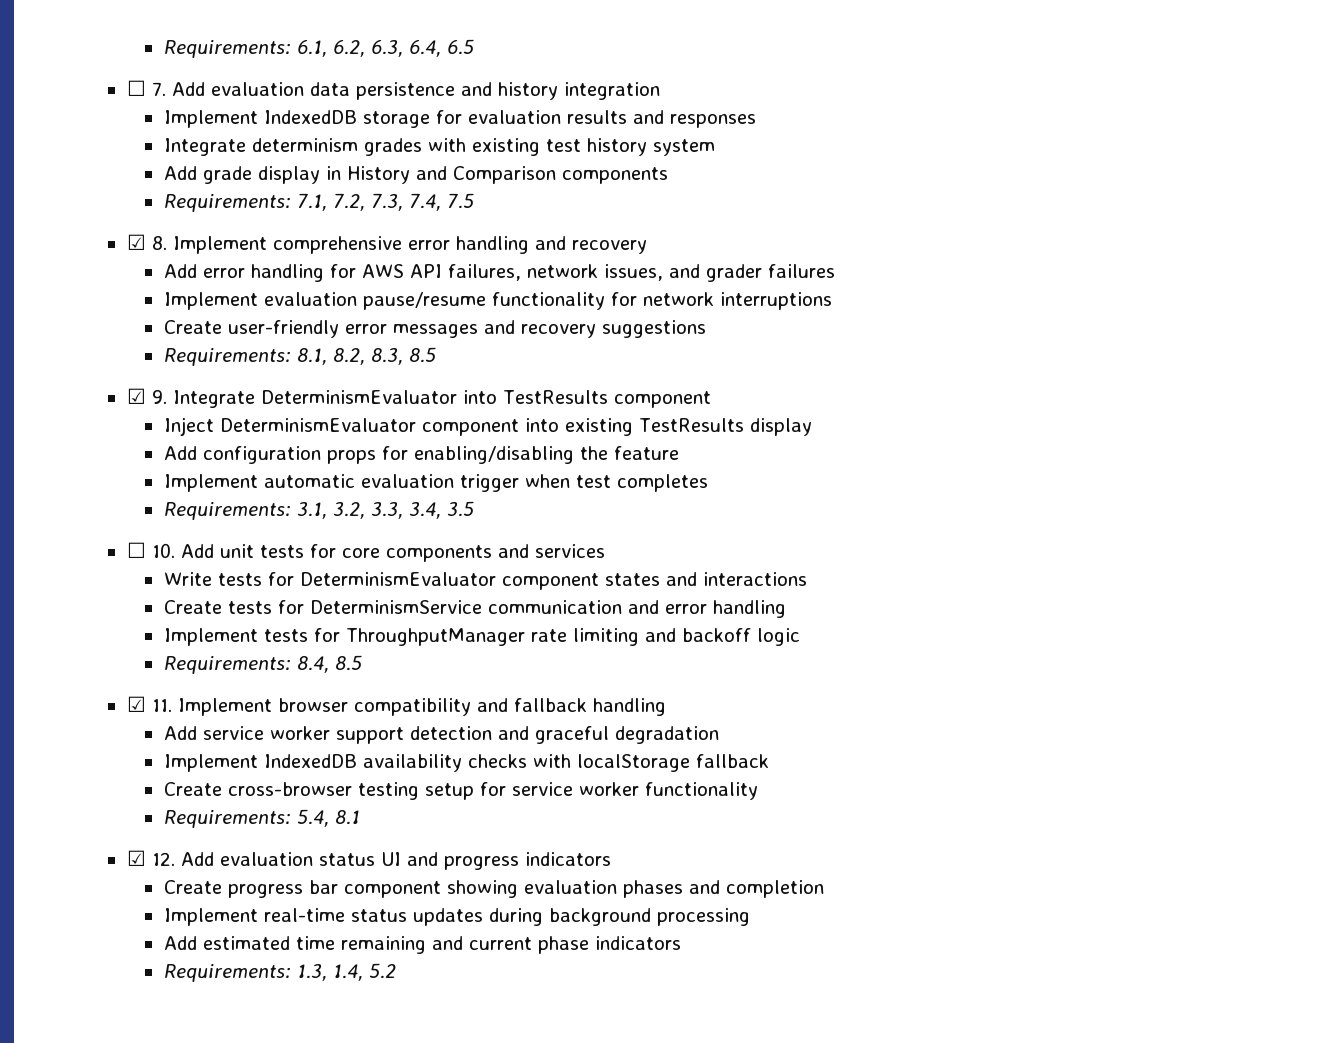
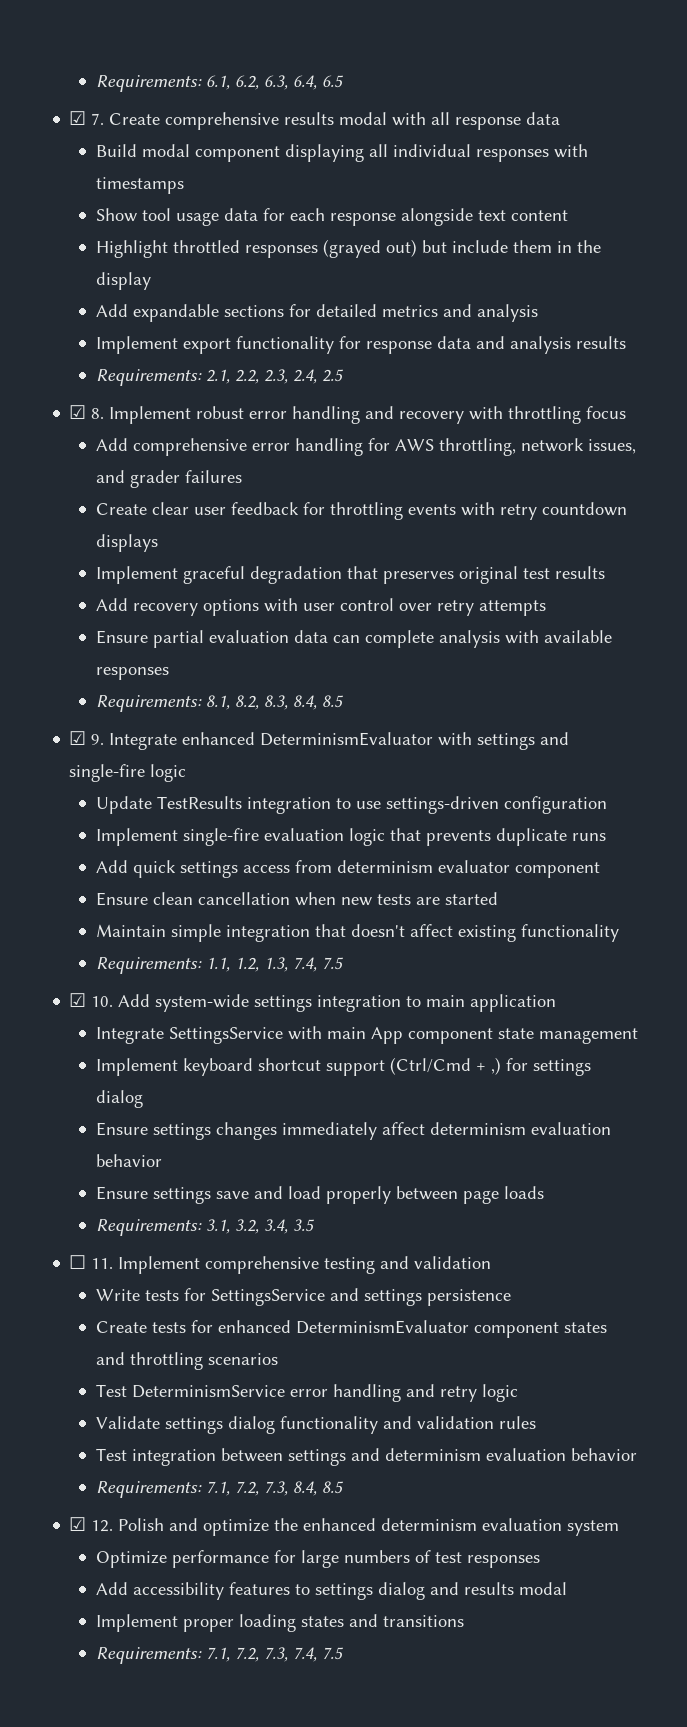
- ☐ 7. Add evaluation data persistence and history integration
- Implement IndexedDB storage for evaluation results and responses
- Integrate determinism grades with existing test history system
- Add grade display in History and Comparison components
+ ☑ 7. Create comprehensive results modal with all response data
+ Build modal component displaying all individual responses with timestamps
+ Show tool usage data for each response alongside text content
+ Highlight throttled responses (grayed out) but include them in the display
+ Add expandable sections for detailed metrics and analysis
+ Implement export functionality for response data and analysis results
+ Requirements: 2.1, 2.2, 2.3, 2.4, 2.5
+ ☑ 8. Implement robust error handling and recovery with throttling focus
+ Add comprehensive error handling for AWS throttling, network issues, and grader failures
+ Create clear user feedback for throttling events with retry countdown displays
+ Implement graceful degradation that preserves original test results
+ Add recovery options with user control over retry attempts
+ Ensure partial evaluation data can complete analysis with available responses
+ Requirements: 8.1, 8.2, 8.3, 8.4, 8.5
+ ☑ 9. Integrate enhanced DeterminismEvaluator with settings and single-fire logic
+ Update TestResults integration to use settings-driven configuration
+ Implement single-fire evaluation logic that prevents duplicate runs
+ Add quick settings access from determinism evaluator component
+ Ensure clean cancellation when new tests are started
+ Maintain simple integration that doesn't affect existing functionality
+ Requirements: 1.1, 1.2, 1.3, 7.4, 7.5
+ ☑ 10. Add system-wide settings integration to main application
+ Integrate SettingsService with main App component state management
+ Implement keyboard shortcut support (Ctrl/Cmd + ,) for settings dialog
+ Ensure settings changes immediately affect determinism evaluation behavior
+ Ensure settings save and load properly between page loads
+ Requirements: 3.1, 3.2, 3.4, 3.5
+ ☐ 11. Implement comprehensive testing and validation
+ Write tests for SettingsService and settings persistence
+ Create tests for enhanced DeterminismEvaluator component states and throttling scenarios
+ Test DeterminismService error handling and retry logic
+ Validate settings dialog functionality and validation rules
+ Test integration between settings and determinism evaluation behavior
+ Requirements: 7.1, 7.2, 7.3, 8.4, 8.5
+ ☑ 12. Polish and optimize the enhanced determinism evaluation system
+ Optimize performance for large numbers of test responses
+ Add accessibility features to settings dialog and results modal
+ Implement proper loading states and transitions
- ☑ 8. Implement comprehensive error handling and recovery
- Add error handling for AWS API failures, network issues, and grader failures
- Implement evaluation pause/resume functionality for network interruptions
- Create user-friendly error messages and recovery suggestions
- Requirements: 8.1, 8.2, 8.3, 8.5
- ☑ 9. Integrate DeterminismEvaluator into TestResults component
- Inject DeterminismEvaluator component into existing TestResults display
- Add configuration props for enabling/disabling the feature
- Implement automatic evaluation trigger when test completes
- Requirements: 3.1, 3.2, 3.3, 3.4, 3.5
- ☐ 10. Add unit tests for core components and services
- Write tests for DeterminismEvaluator component states and interactions
- Create tests for DeterminismService communication and error handling
- Implement tests for ThroughputManager rate limiting and backoff logic
- Requirements: 8.4, 8.5
- ☑ 11. Implement browser compatibility and fallback handling
- Add service worker support detection and graceful degradation
- Implement IndexedDB availability checks with localStorage fallback
- Create cross-browser testing setup for service worker functionality
- Requirements: 5.4, 8.1
- ☑ 12. Add evaluation status UI and progress indicators
- Create progress bar component showing evaluation phases and completion
- Implement real-time status updates during background processing
- Add estimated time remaining and current phase indicators
- Requirements: 1.3, 1.4, 5.2

